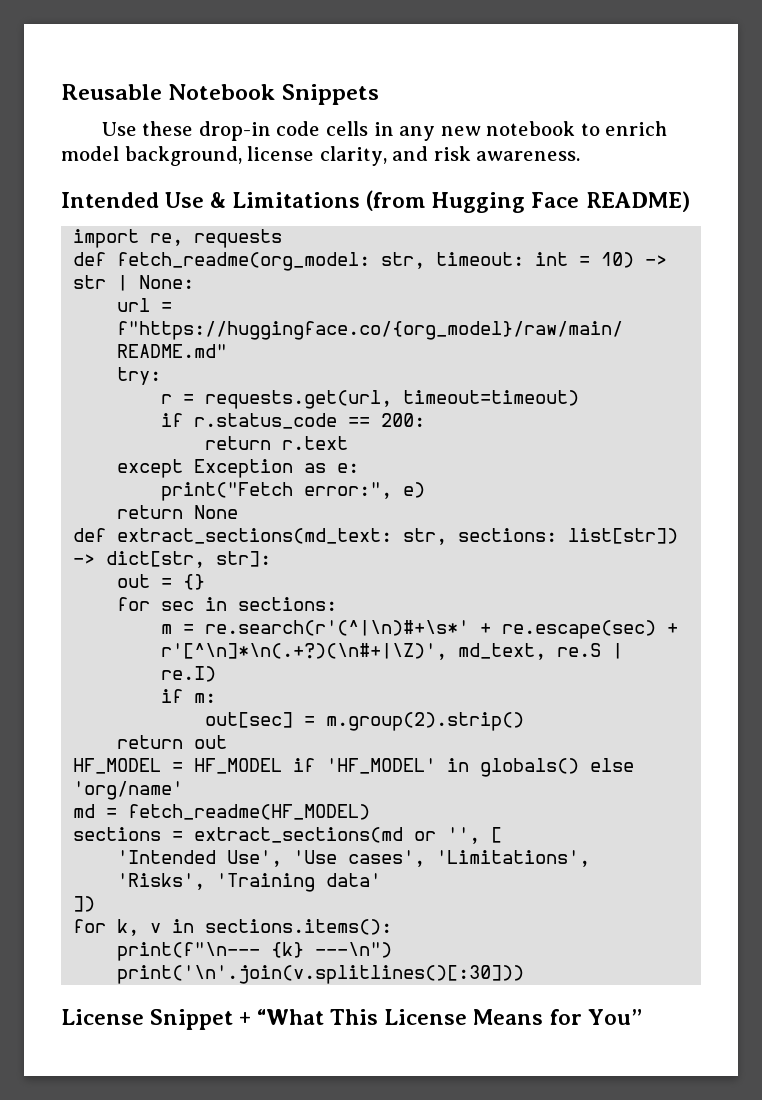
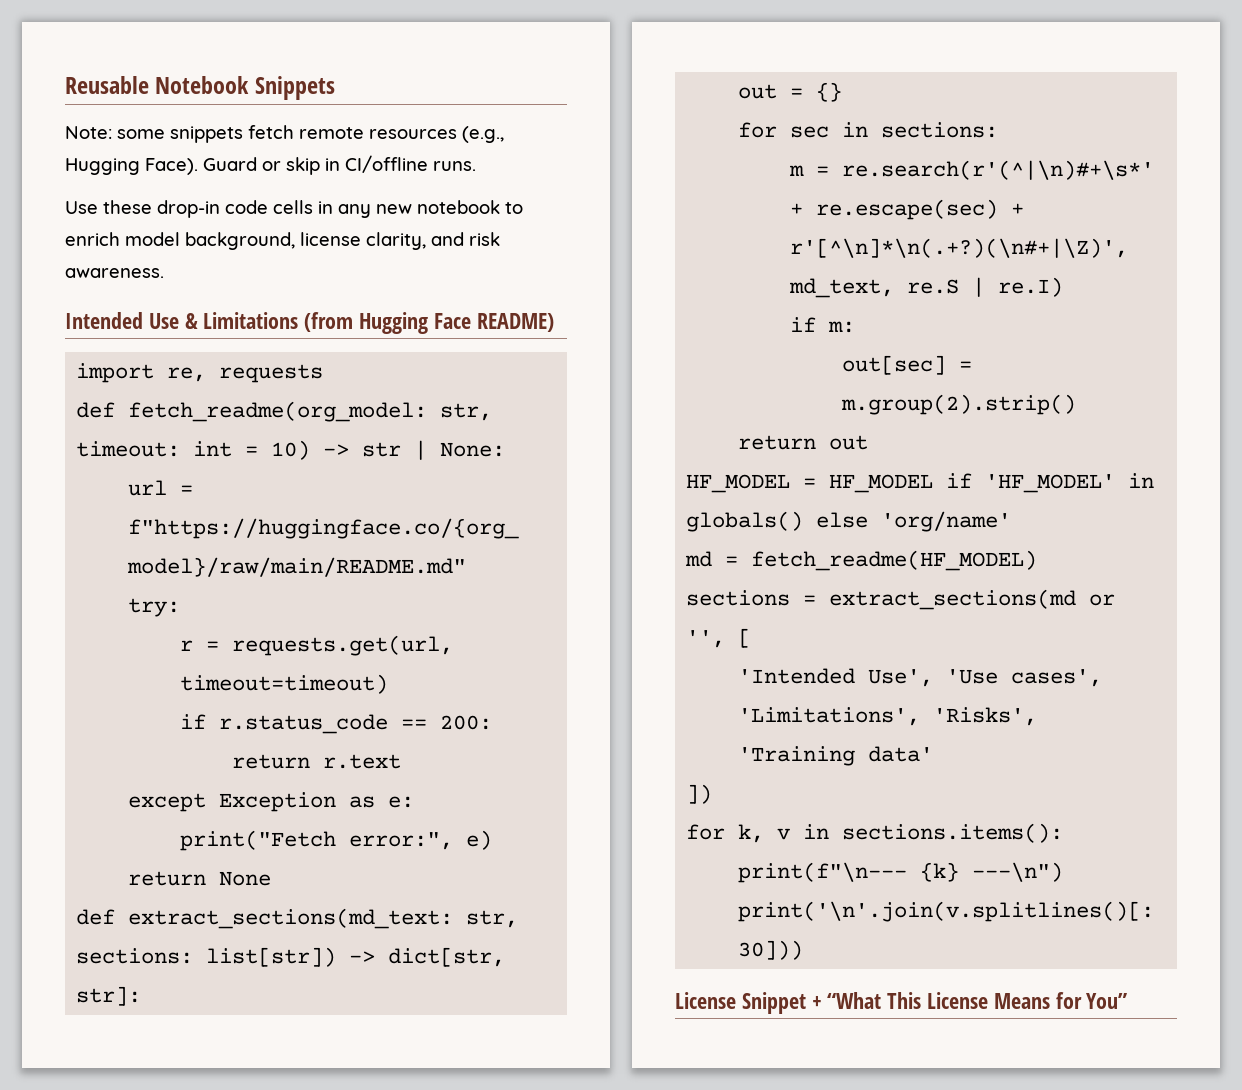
+ Note: some snippets fetch remote resources (e.g., Hugging Face). Guard or skip in CI/offline runs.

